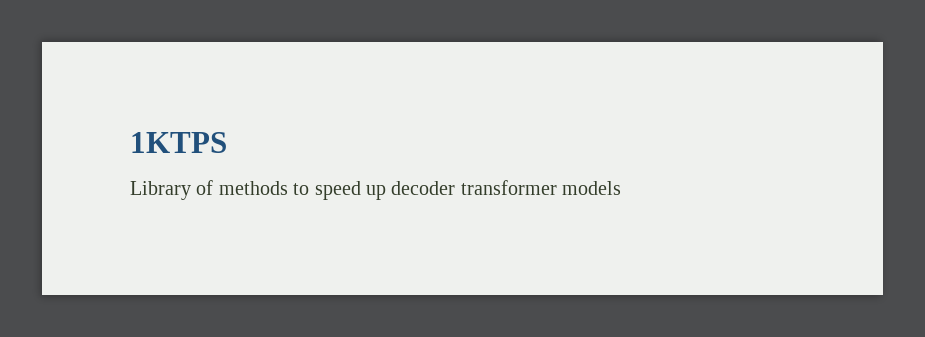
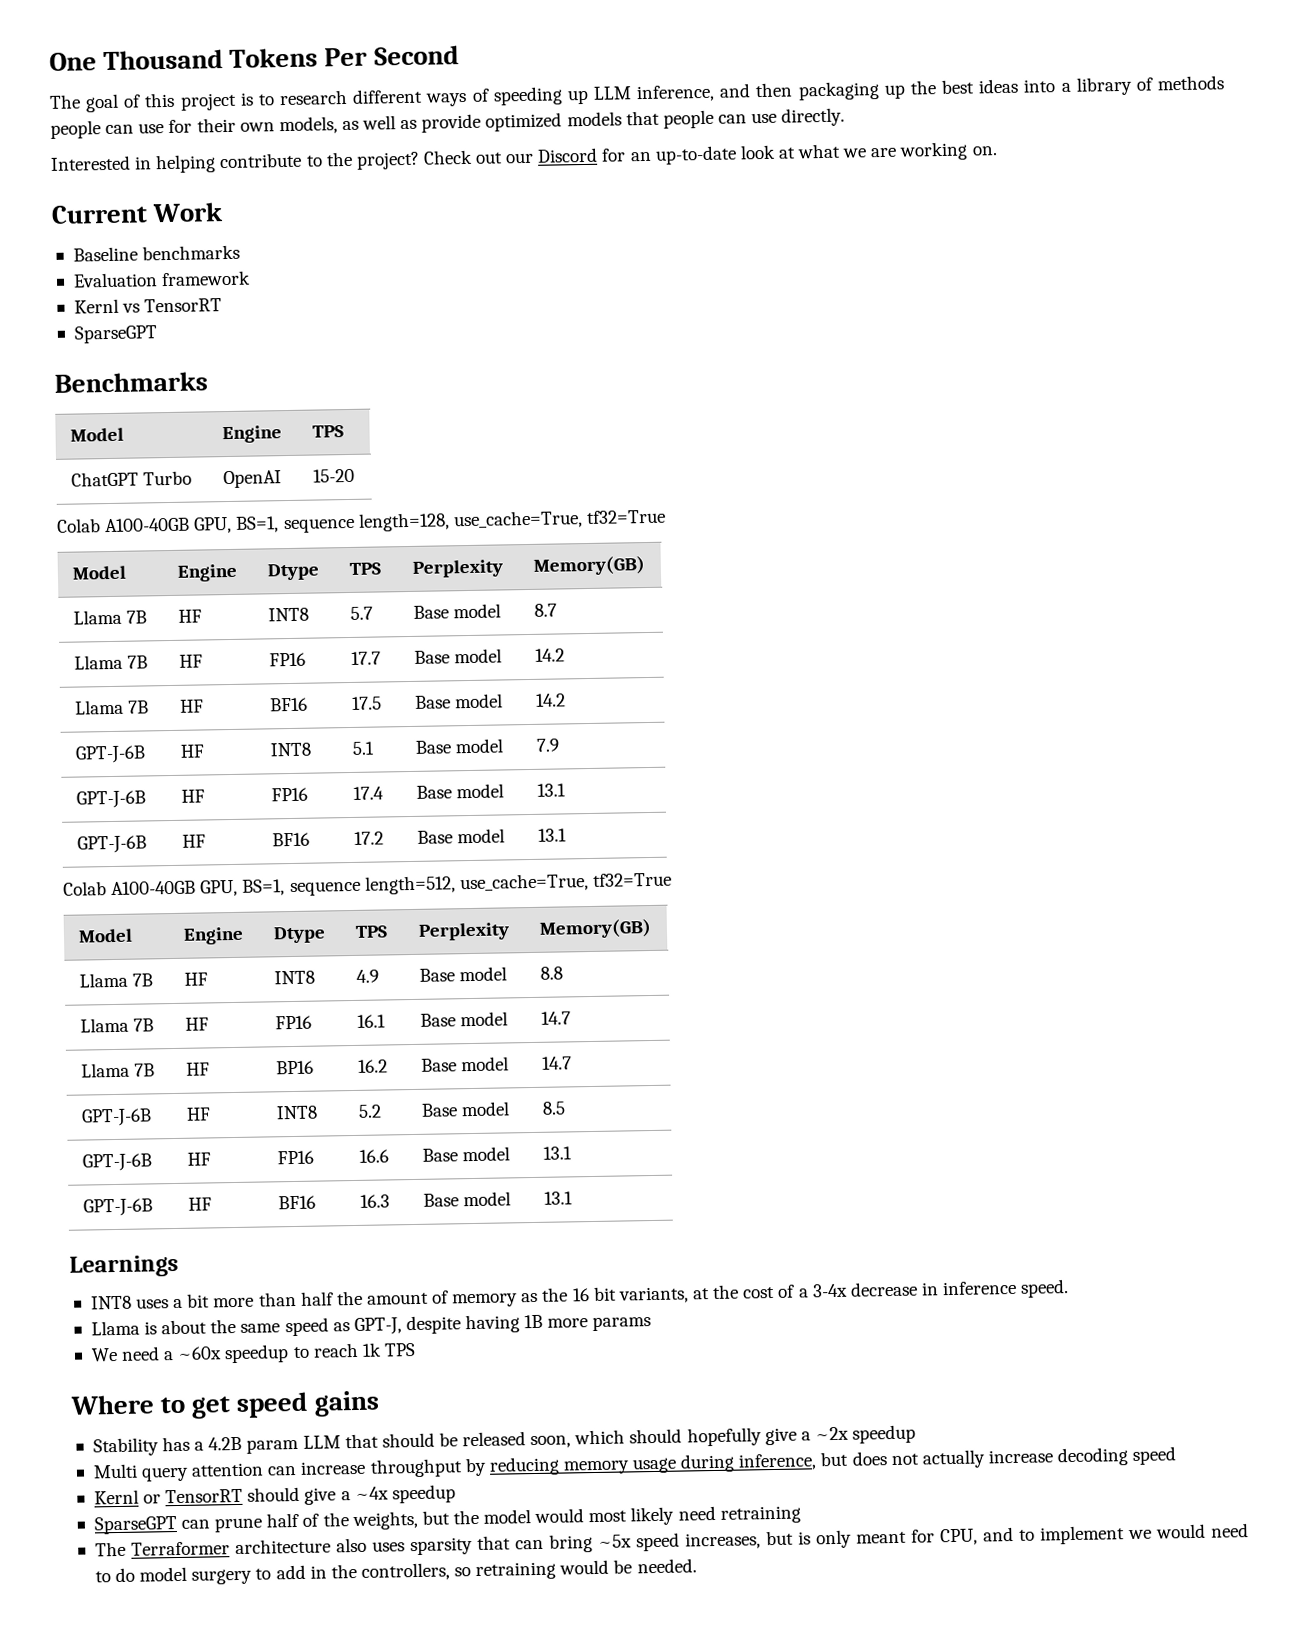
- 1KTPS
- Library of methods to speed up decoder transformer models
+ One Thousand Tokens Per Second
+ The goal of this project is to research different ways of speeding up LLM inference, and then packaging up the best ideas into a library of methods people can use for their own models, as well as provide optimized models that people can use directly.
+ Interested in helping contribute to the project? Check out our Discord for an up-to-date look at what we are working on.
+ Current Work
+ Baseline benchmarks
+ Evaluation framework
+ Kernl vs TensorRT
+ SparseGPT
+ Benchmarks
+ Model | Engine | TPS
+ ChatGPT Turbo | OpenAI | 15-20
+ Colab A100-40GB GPU, BS=1, sequence length=128, use_cache=True, tf32=True
+ Model | Engine | Dtype | TPS | Perplexity | Memory(GB)
+ Llama 7B | HF | INT8 | 5.7 | Base model | 8.7
+ Llama 7B | HF | FP16 | 17.7 | Base model | 14.2
+ Llama 7B | HF | BF16 | 17.5 | Base model | 14.2
+ GPT-J-6B | HF | INT8 | 5.1 | Base model | 7.9
+ GPT-J-6B | HF | FP16 | 17.4 | Base model | 13.1
+ GPT-J-6B | HF | BF16 | 17.2 | Base model | 13.1
+ Colab A100-40GB GPU, BS=1, sequence length=512, use_cache=True, tf32=True
+ Model | Engine | Dtype | TPS | Perplexity | Memory(GB)
+ Llama 7B | HF | INT8 | 4.9 | Base model | 8.8
+ Llama 7B | HF | FP16 | 16.1 | Base model | 14.7
+ Llama 7B | HF | BP16 | 16.2 | Base model | 14.7
+ GPT-J-6B | HF | INT8 | 5.2 | Base model | 8.5
+ GPT-J-6B | HF | FP16 | 16.6 | Base model | 13.1
+ GPT-J-6B | HF | BF16 | 16.3 | Base model | 13.1
+ Learnings
+ INT8 uses a bit more than half the amount of memory as the 16 bit variants, at the cost of a 3-4x decrease in inference speed.
+ Llama is about the same speed as GPT-J, despite having 1B more params
+ We need a ~60x speedup to reach 1k TPS
+ Where to get speed gains
+ Stability has a 4.2B param LLM that should be released soon, which should hopefully give a ~2x speedup
+ Multi query attention can increase throughput by reducing memory usage during inference, but does not actually increase decoding speed
+ Kernl or TensorRT should give a ~4x speedup
+ SparseGPT can prune half of the weights, but the model would most likely need retraining
+ The Terraformer architecture also uses sparsity that can bring ~5x speed increases, but is only meant for CPU, and to implement we would need to do model surgery to add in the controllers, so retraining would be needed.

